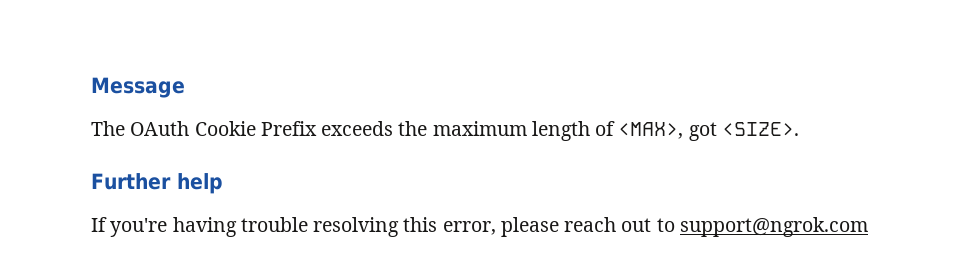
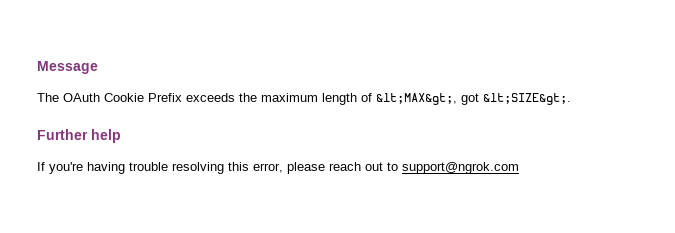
- The OAuth Cookie Prefix exceeds the maximum length of <MAX>, got <SIZE>.
+ The OAuth Cookie Prefix exceeds the maximum length of &lt;MAX&gt;, got &lt;SIZE&gt;.

